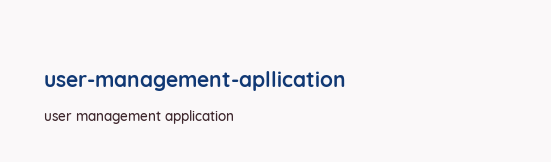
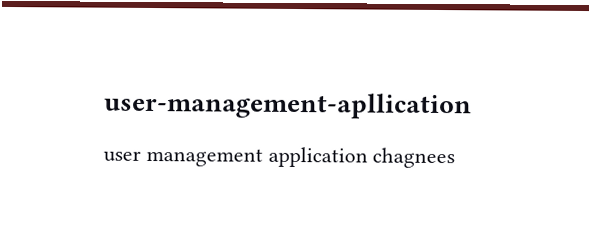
- user management application
+ user management application chagnees

